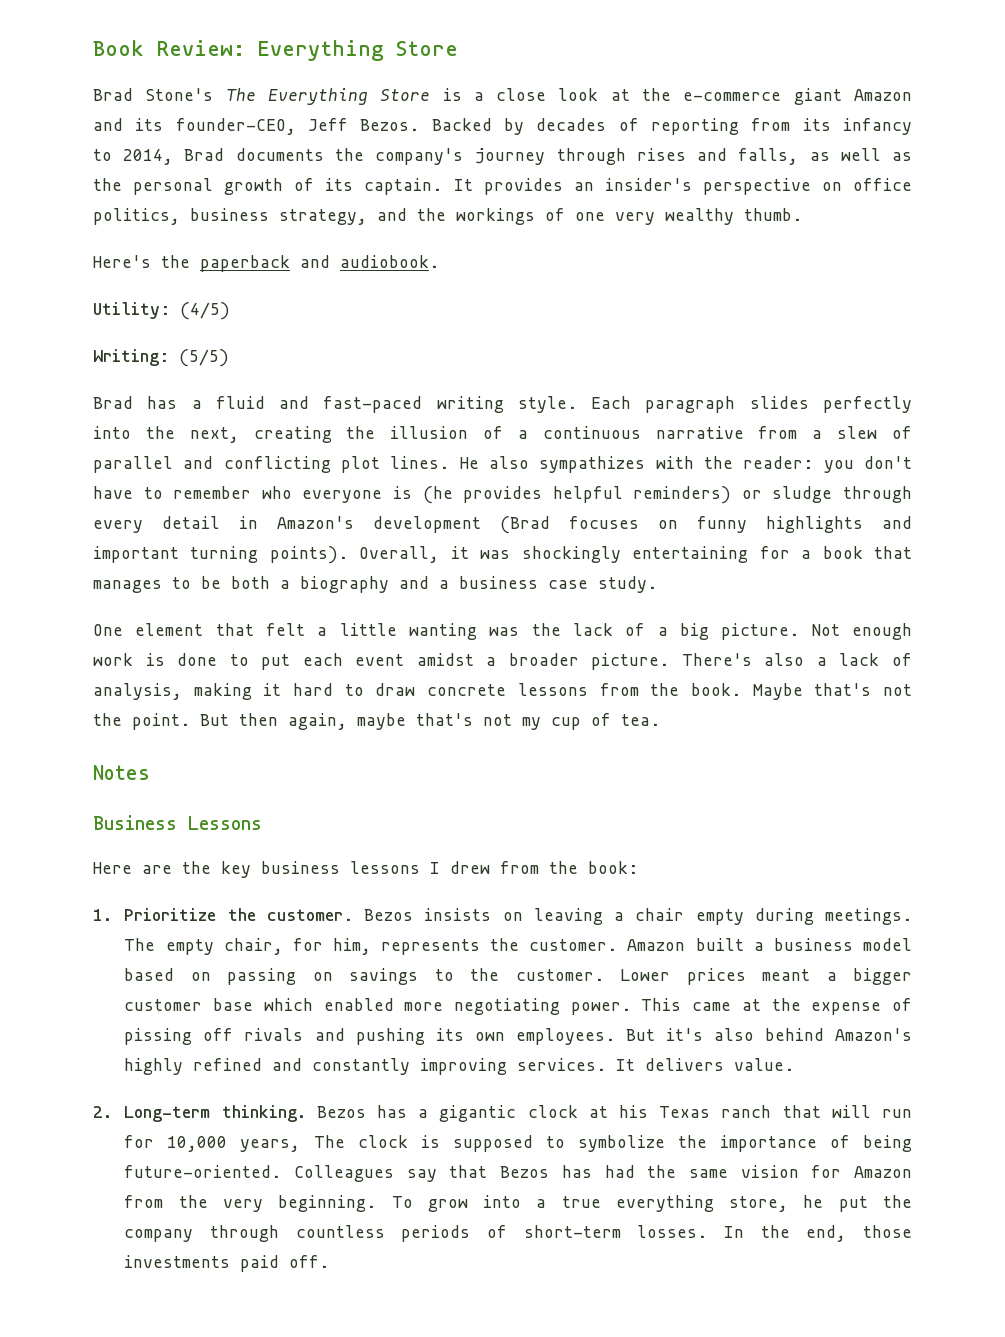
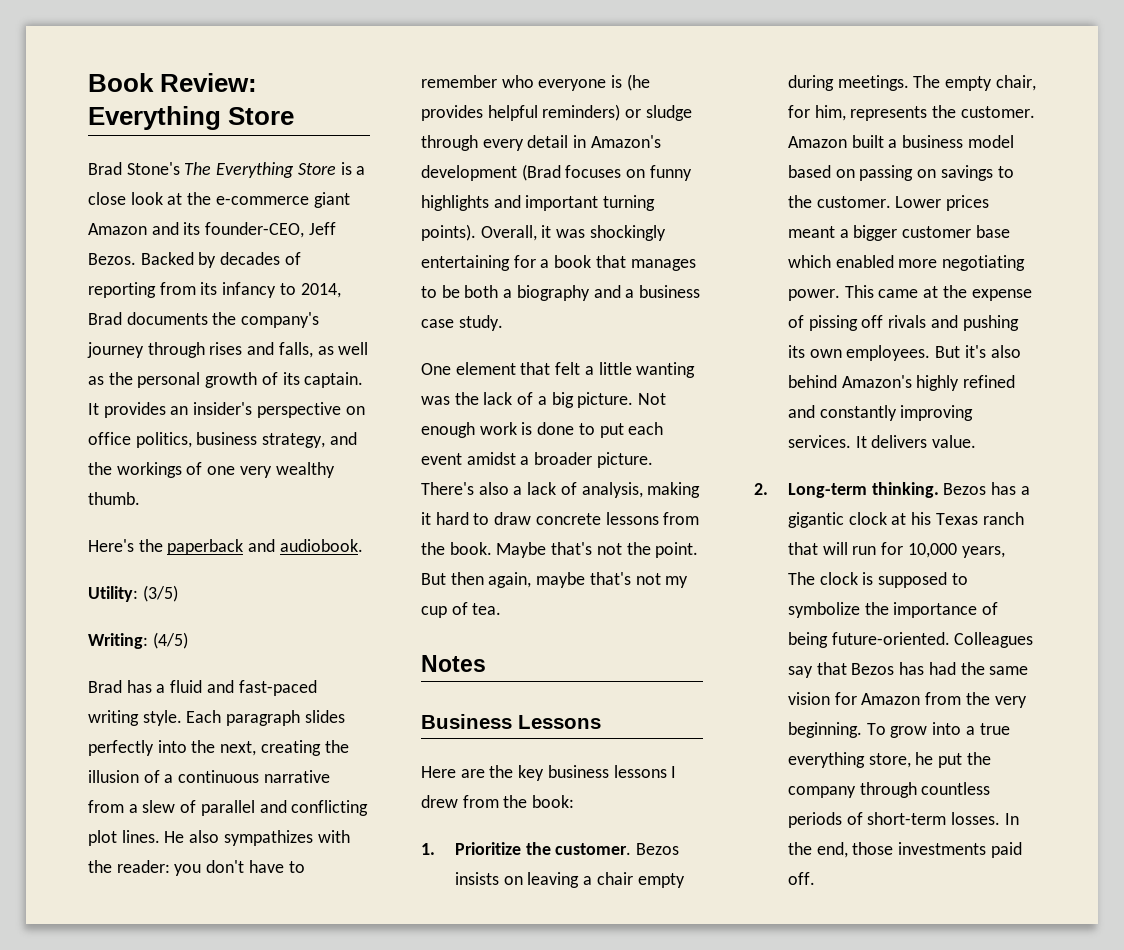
- Utility: (4/5)
+ Utility: (3/5)
- Writing: (5/5)
+ Writing: (4/5)

